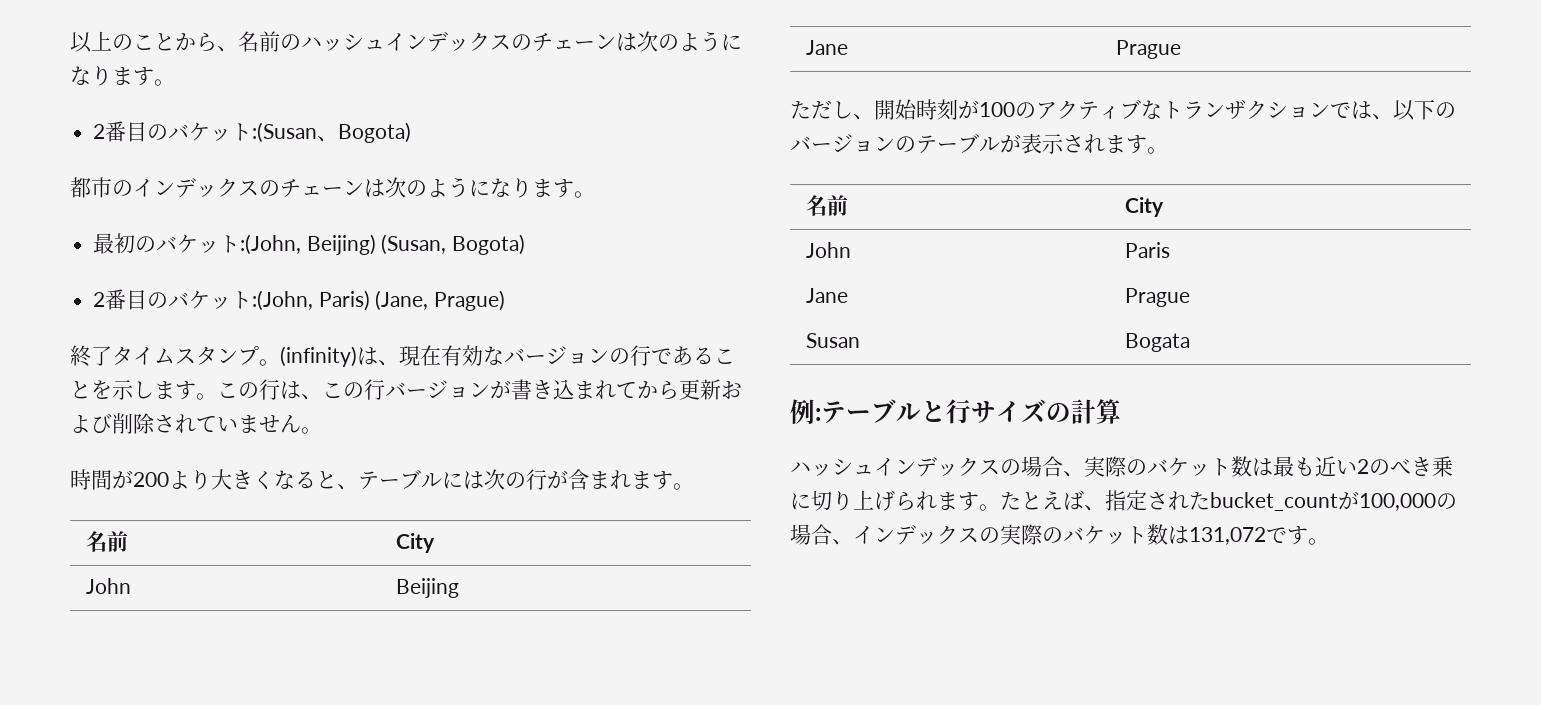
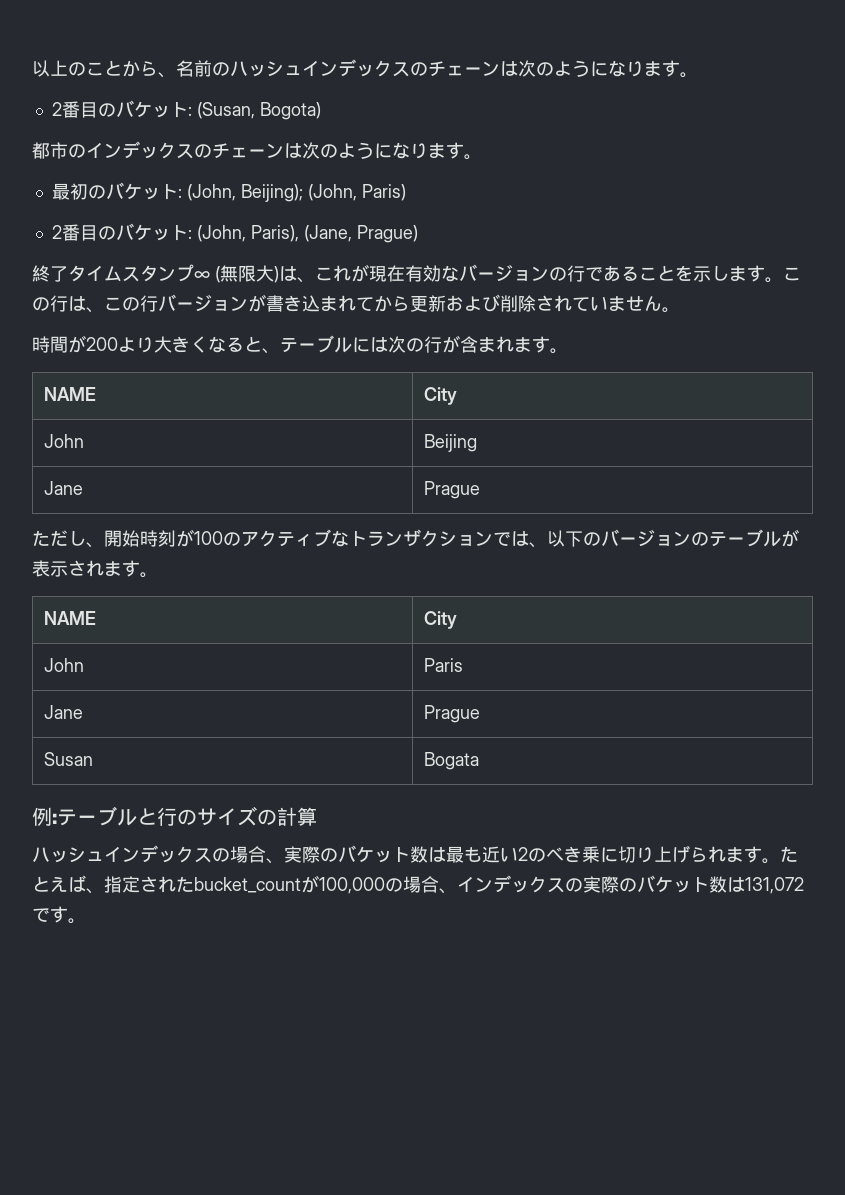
- 2番目のバケット:(Susan、Bogota)
+ 2番目のバケット: (Susan, Bogota)
- 最初のバケット:(John, Beijing) (Susan, Bogota)
- 2番目のバケット:(John, Paris) (Jane, Prague)
+ 最初のバケット: (John, Beijing); (John, Paris)
+ 2番目のバケット: (John, Paris), (Jane, Prague)
- 終了タイムスタンプ。(infinity)は、現在有効なバージョンの行であることを示します。
+ 終了タイムスタンプ∞ (無限大)は、これが現在有効なバージョンの行であることを示します。
  時間が200より大きくなると、テーブルには次の行が含まれます。
- 名前 | City
+ NAME | City
  ただし、開始時刻が100のアクティブなトランザクションでは、以下のバージョンのテーブルが表示されます。
- 名前 | City
+ NAME | City
- 例:テーブルと行サイズの計算
+ 例:テーブルと行のサイズの計算

